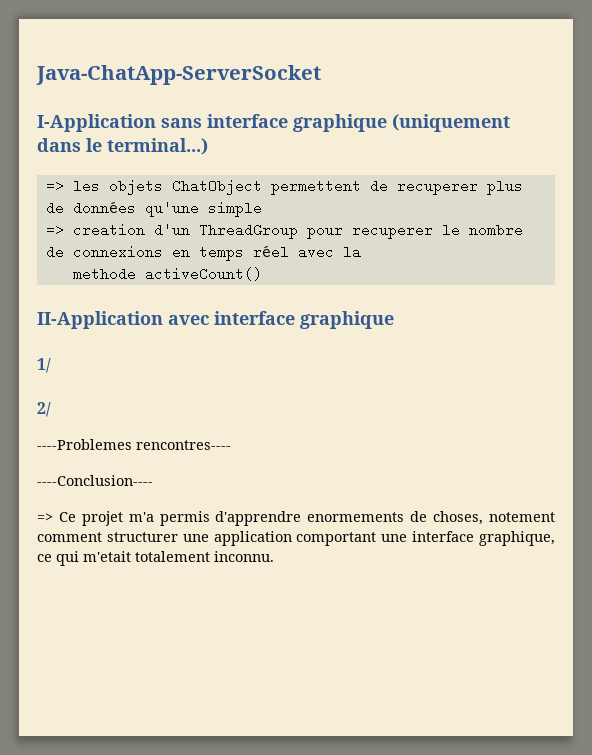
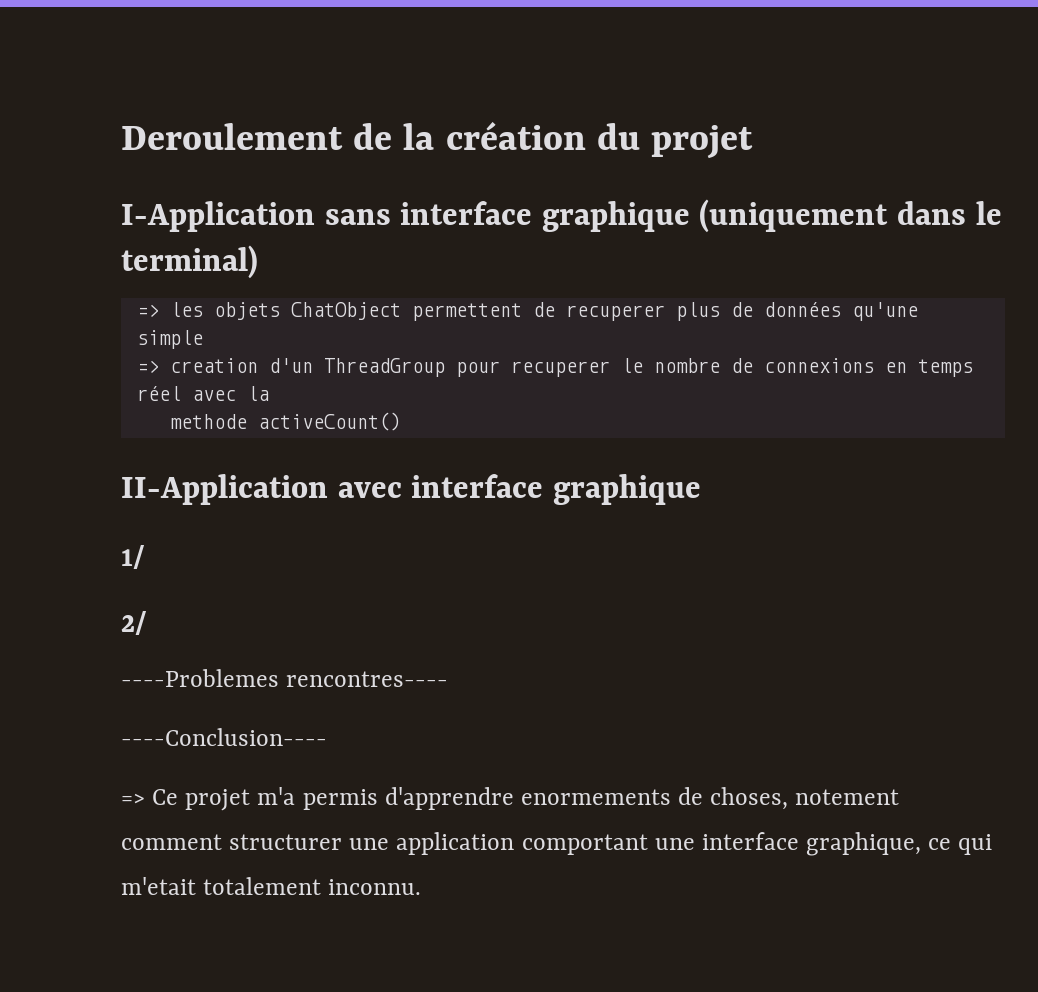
- Java-ChatApp-ServerSocket
+ Deroulement de la création du projet
- I-Application sans interface graphique (uniquement dans le terminal...)
+ I-Application sans interface graphique (uniquement dans le terminal)

